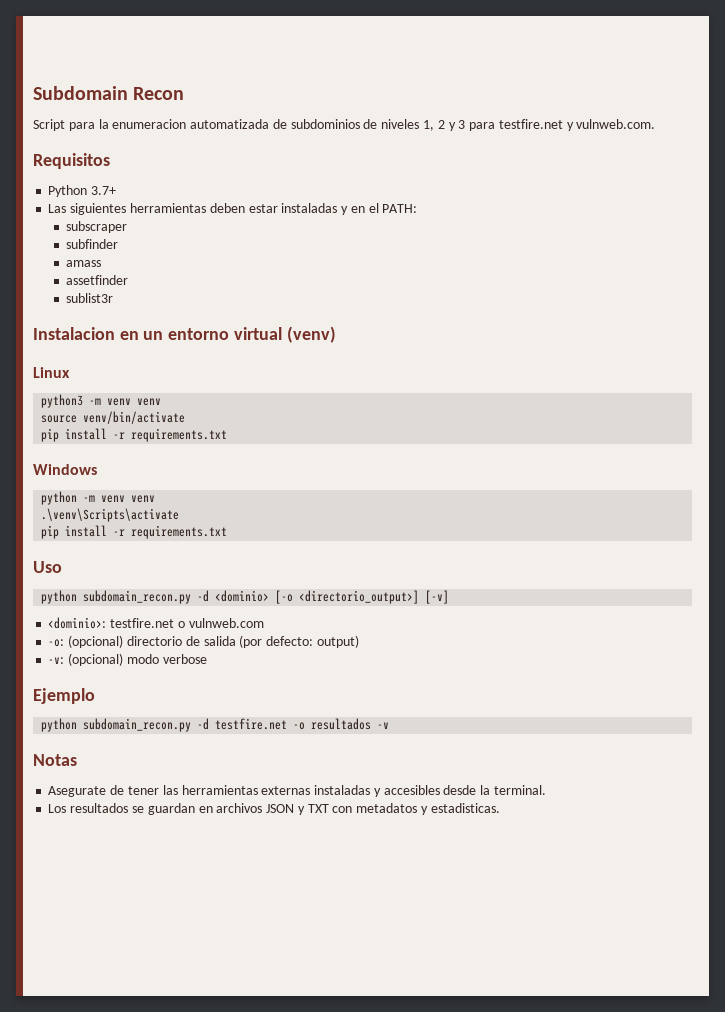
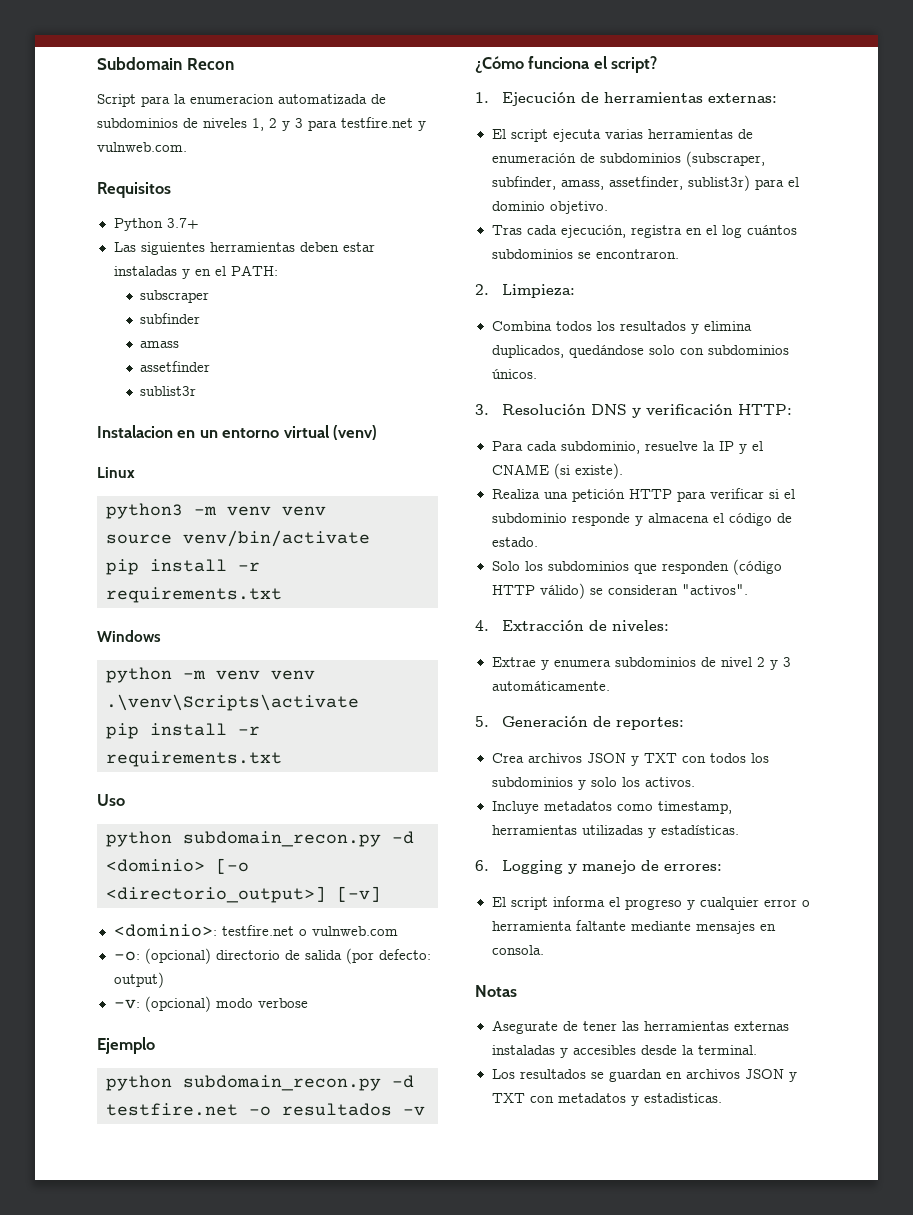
+ ¿Cómo funciona el script?
+ 1. Ejecución de herramientas externas:
+ El script ejecuta varias herramientas de enumeración de subdominios (subscraper, subfinder, amass, assetfinder, sublist3r) para el dominio objetivo.
+ Tras cada ejecución, registra en el log cuántos subdominios se encontraron.
+ 2. Limpieza:
+ Combina todos los resultados y elimina duplicados, quedándose solo con subdominios únicos.
+ 3. Resolución DNS y verificación HTTP:
+ Para cada subdominio, resuelve la IP y el CNAME (si existe).
+ Realiza una petición HTTP para verificar si el subdominio responde y almacena el código de estado.
+ Solo los subdominios que responden (código HTTP válido) se consideran "activos".
+ 4. Extracción de niveles:
+ Extrae y enumera subdominios de nivel 2 y 3 automáticamente.
+ 5. Generación de reportes:
+ Crea archivos JSON y TXT con todos los subdominios y solo los activos.
+ Incluye metadatos como timestamp, herramientas utilizadas y estadísticas.
+ 6. Logging y manejo de errores:
+ El script informa el progreso y cualquier error o herramienta faltante mediante mensajes en consola.

